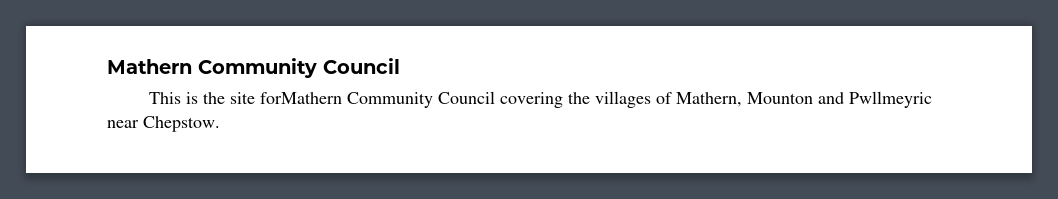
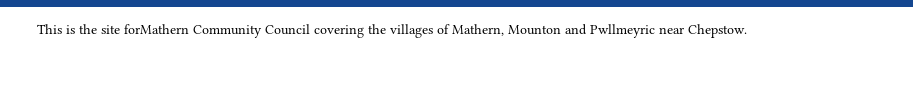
- Mathern Community Council

